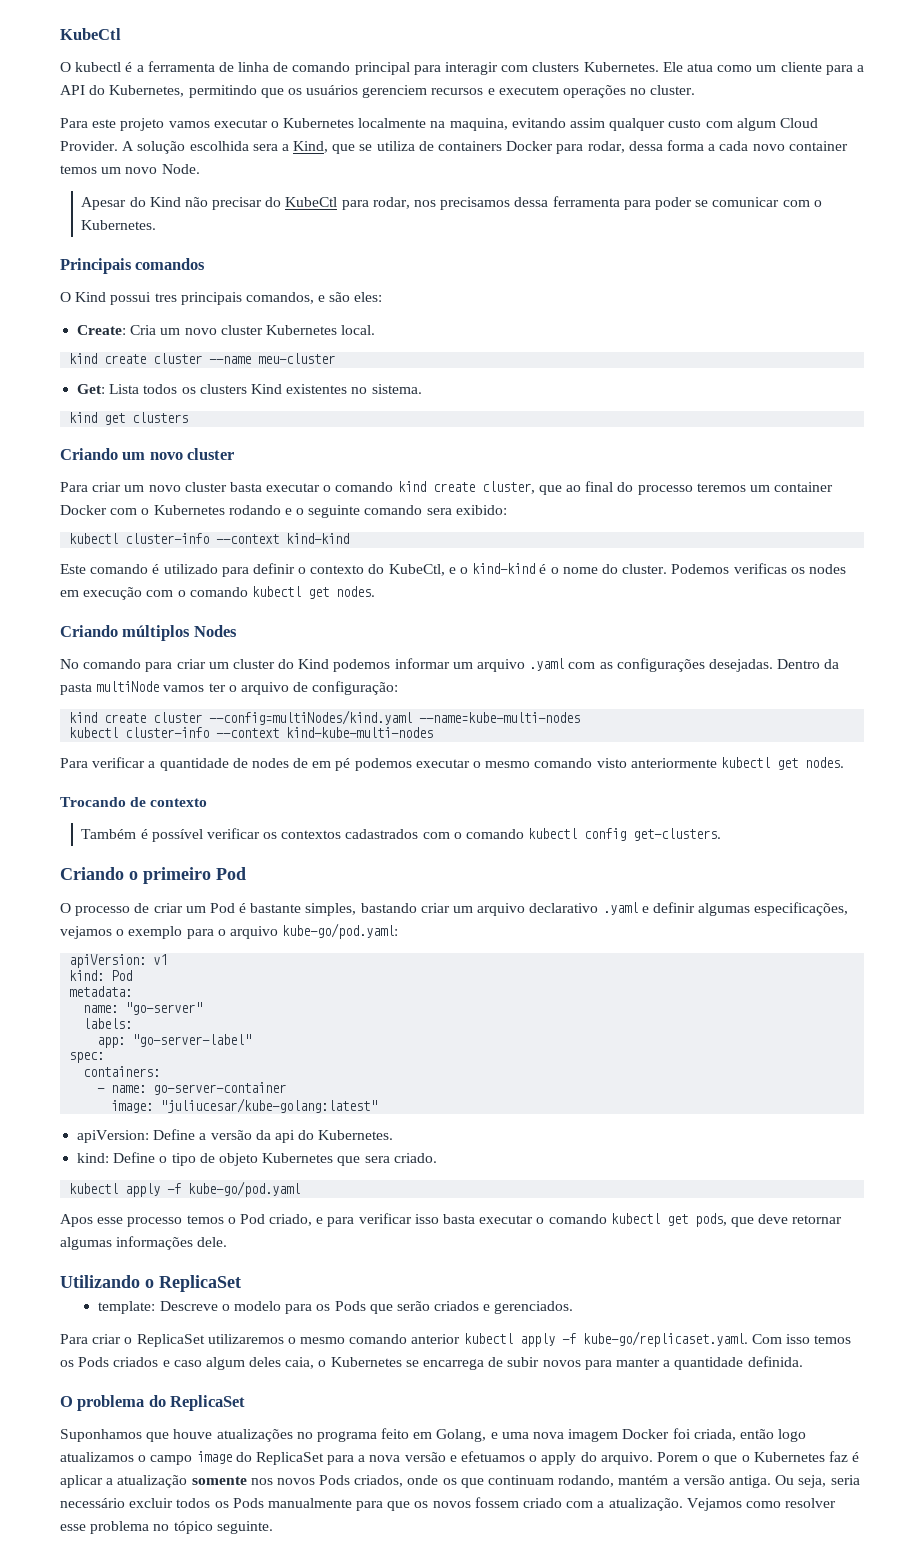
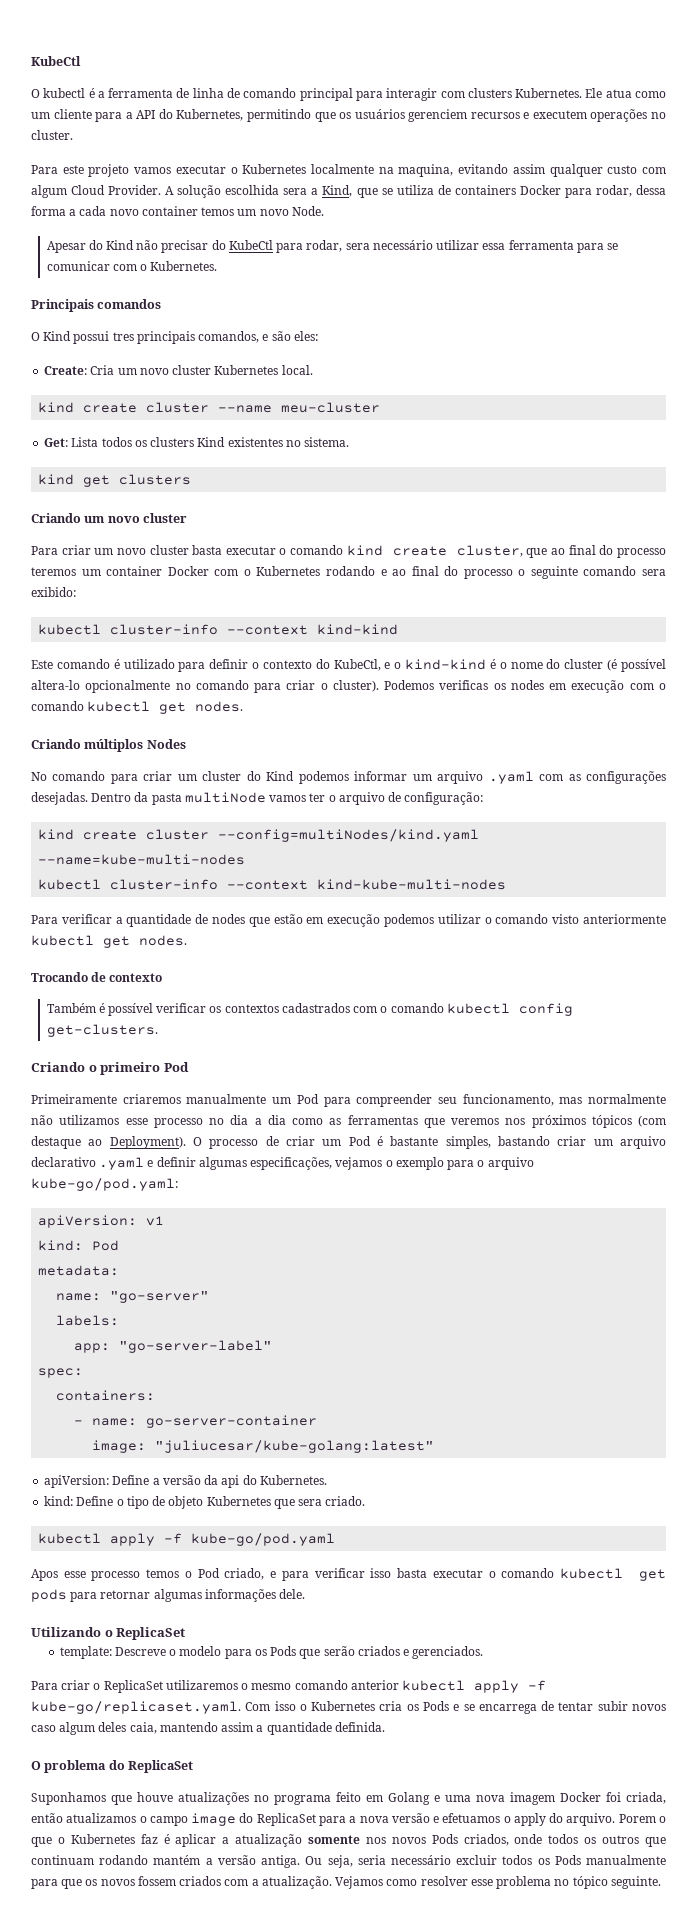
- Apesar do Kind não precisar do KubeCtl para rodar, nos precisamos dessa ferramenta para poder se comunicar com o Kubernetes.
+ Apesar do Kind não precisar do KubeCtl para rodar, sera necessário utilizar essa ferramenta para se comunicar com o Kubernetes.
- Para criar um novo cluster basta executar o comando kind create cluster, que ao final do processo teremos um container Docker com o Kubernetes rodando e o seguinte comando sera exibido:
+ Para criar um novo cluster basta executar o comando kind create cluster, que ao final do processo teremos um container Docker com o Kubernetes rodando e ao final do processo o seguinte comando sera exibido:
- Este comando é utilizado para definir o contexto do KubeCtl, e o kind-kind é o nome do cluster.
+ Este comando é utilizado para definir o contexto do KubeCtl, e o kind-kind é o nome do cluster (é possível altera-lo opcionalmente no comando para criar o cluster).
- Para verificar a quantidade de nodes de em pé podemos executar o mesmo comando visto anteriormente kubectl get nodes.
+ Para verificar a quantidade de nodes que estão em execução podemos utilizar o comando visto anteriormente kubectl get nodes.
+ Primeiramente criaremos manualmente um Pod para compreender seu funcionamento, mas normalmente não utilizamos esse processo no dia a dia como as ferramentas que veremos nos próximos tópicos (com destaque ao Deployment).
- Apos esse processo temos o Pod criado, e para verificar isso basta executar o comando kubectl get pods, que deve retornar algumas informações dele.
+ Apos esse processo temos o Pod criado, e para verificar isso basta executar o comando kubectl get pods para retornar algumas informações dele.
- Para criar o ReplicaSet utilizaremos o mesmo comando anterior kubectl apply -f kube-go/replicaset.yaml. Com isso temos os Pods criados e caso algum deles caia, o Kubernetes se encarrega de subir novos para manter a quantidade definida.
+ Para criar o ReplicaSet utilizaremos o mesmo comando anterior kubectl apply -f kube-go/replicaset.yaml. Com isso o Kubernetes cria os Pods e se encarrega de tentar subir novos caso algum deles caia, mantendo assim a quantidade definida.
- Suponhamos que houve atualizações no programa feito em Golang, e uma nova imagem Docker foi criada, então logo atualizamos o campo image do ReplicaSet para a nova versão e efetuamos o apply do arquivo.
+ Suponhamos que houve atualizações no programa feito em Golang e uma nova imagem Docker foi criada, então atualizamos o campo image do ReplicaSet para a nova versão e efetuamos o apply do arquivo.
- Porem o que o Kubernetes faz é aplicar a atualização somente nos novos Pods criados, onde os que continuam rodando, mantém a versão antiga.
+ Porem o que o Kubernetes faz é aplicar a atualização somente nos novos Pods criados, onde todos os outros que continuam rodando mantém a versão antiga.
- Ou seja, seria necessário excluir todos os Pods manualmente para que os novos fossem criado com a atualização.
+ Ou seja, seria necessário excluir todos os Pods manualmente para que os novos fossem criados com a atualização.

